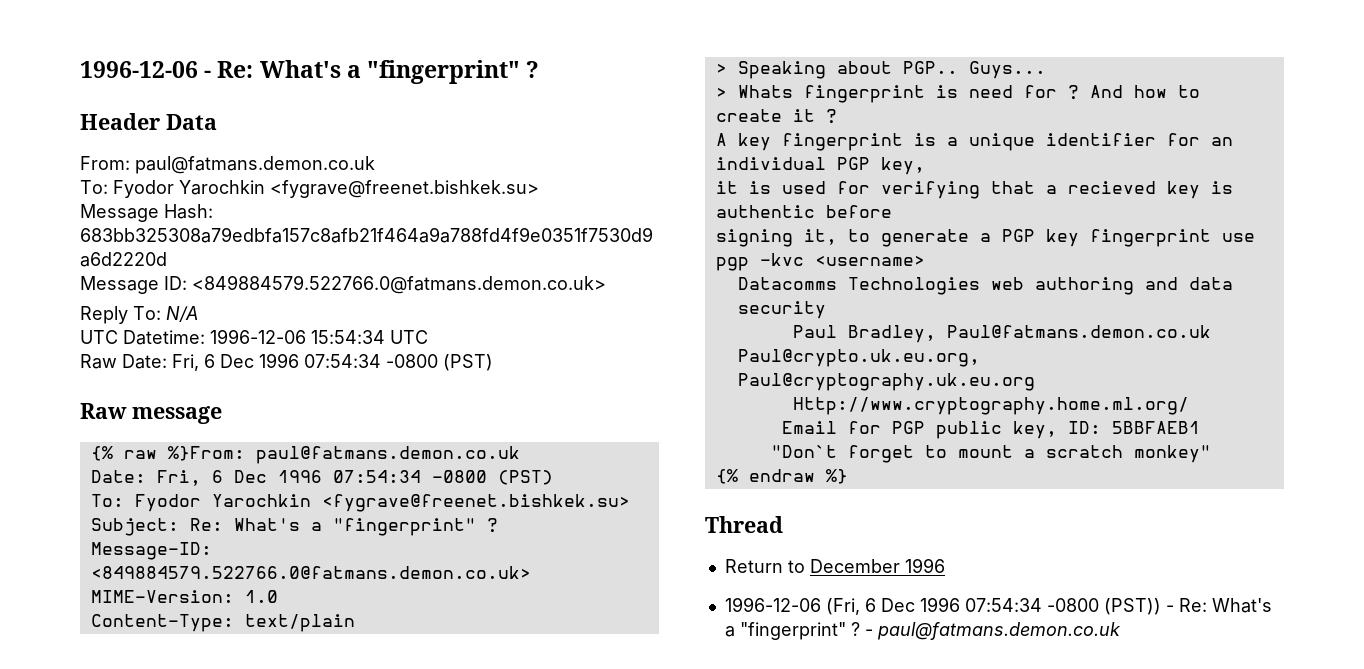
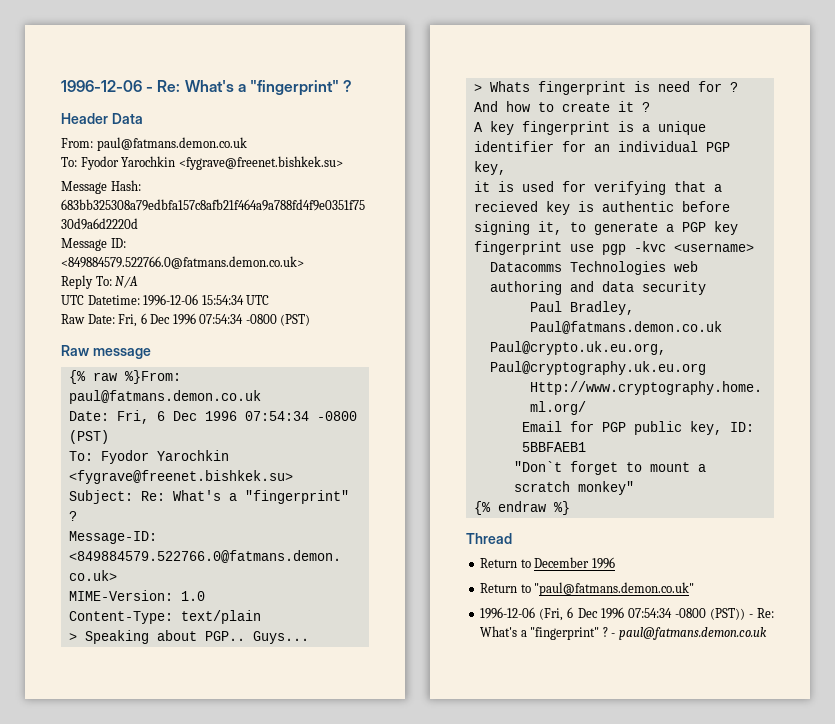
+ Return to "paul@fatmans.demon.co.uk"

